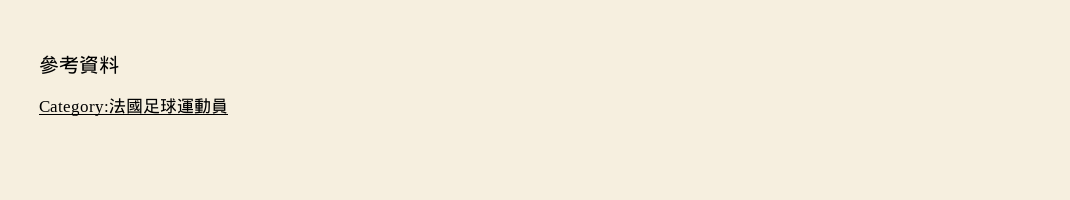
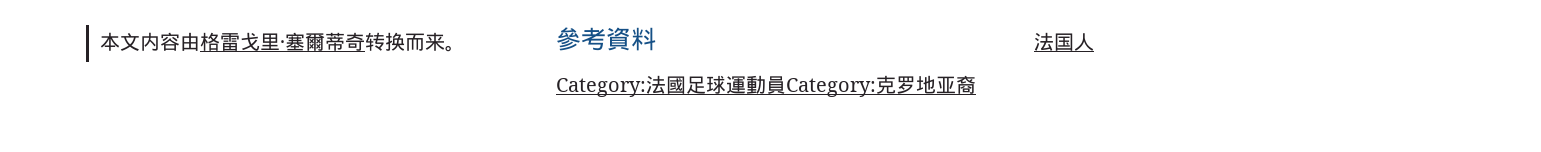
+ 本文内容由格雷戈里·塞爾蒂奇转换而来。
- Category:法國足球運動員
+ Category:法國足球運動員Category:克罗地亚裔法国人

